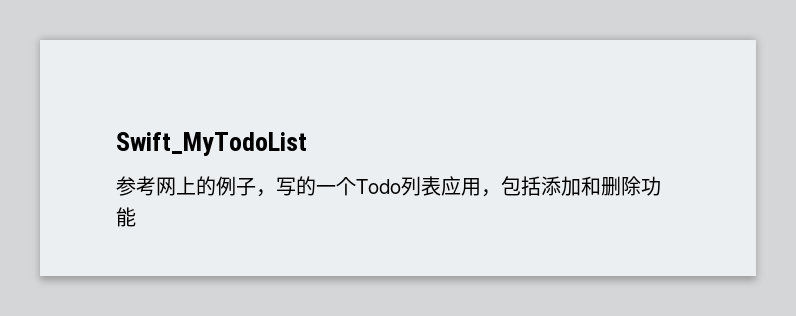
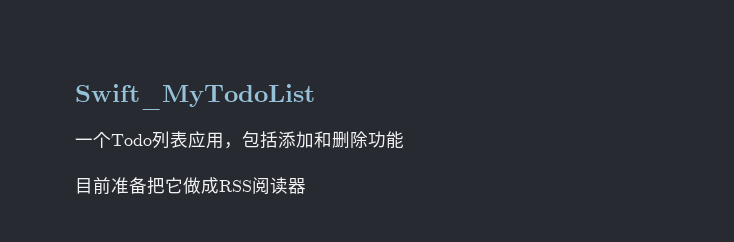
- 参考网上的例子，写的一个Todo列表应用，包括添加和删除功能
+ 一个Todo列表应用，包括添加和删除功能
+ 目前准备把它做成RSS阅读器

